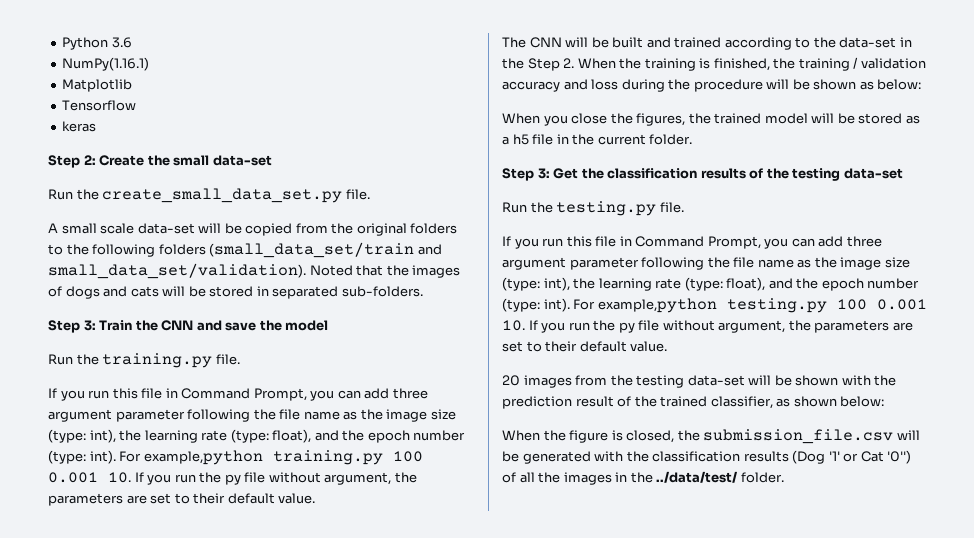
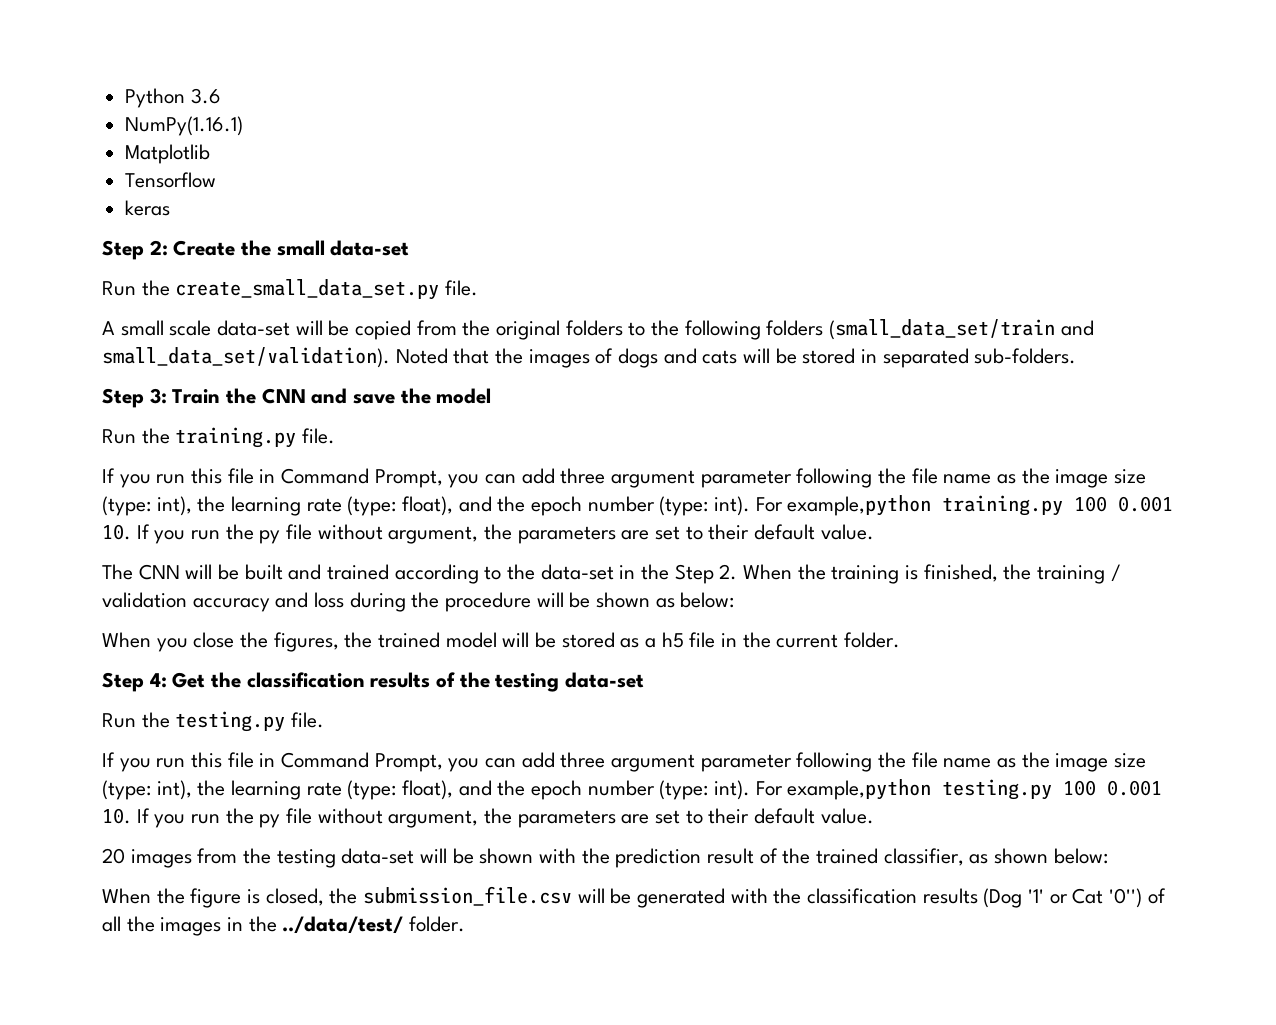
- Step 3: Get the classification results of the testing data-set
+ Step 4: Get the classification results of the testing data-set

